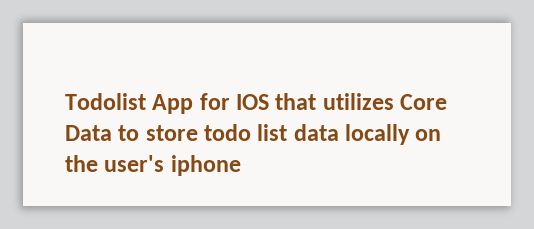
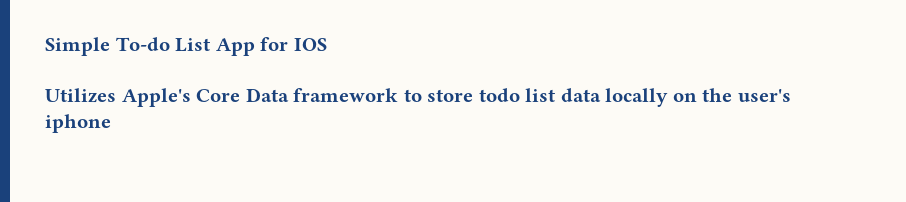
- Todolist App for IOS that utilizes Core Data to store todo list data locally on the user's iphone
+ Simple To-do List App for IOS
+ Utilizes Apple's Core Data framework to store todo list data locally on the user's iphone

